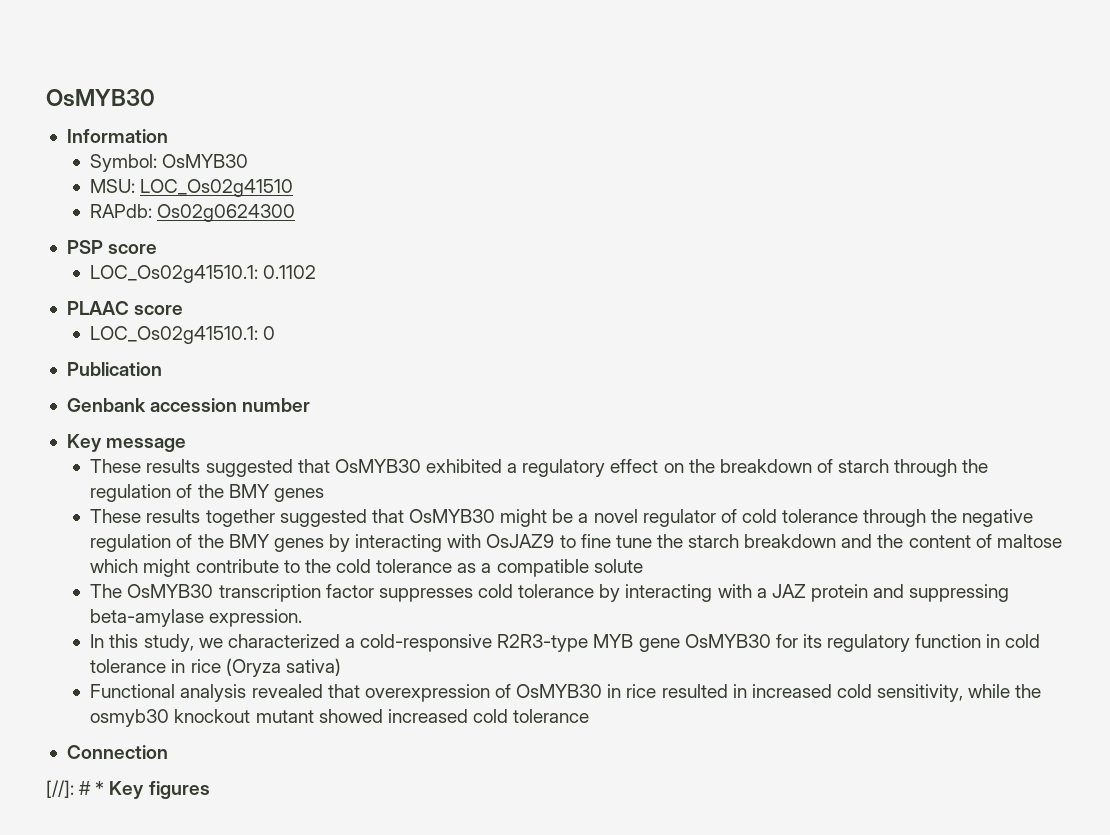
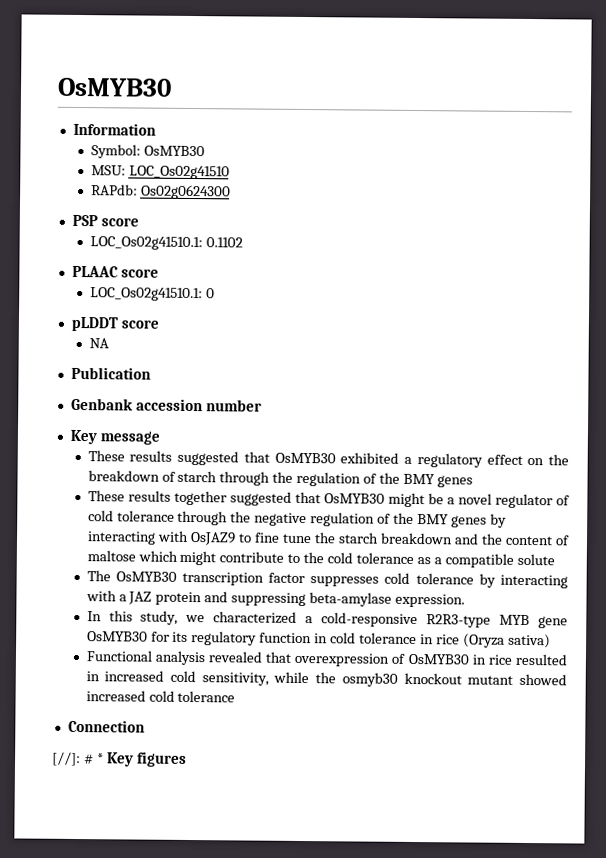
+ pLDDT score
+ NA

